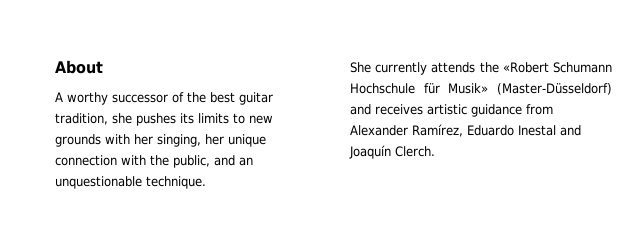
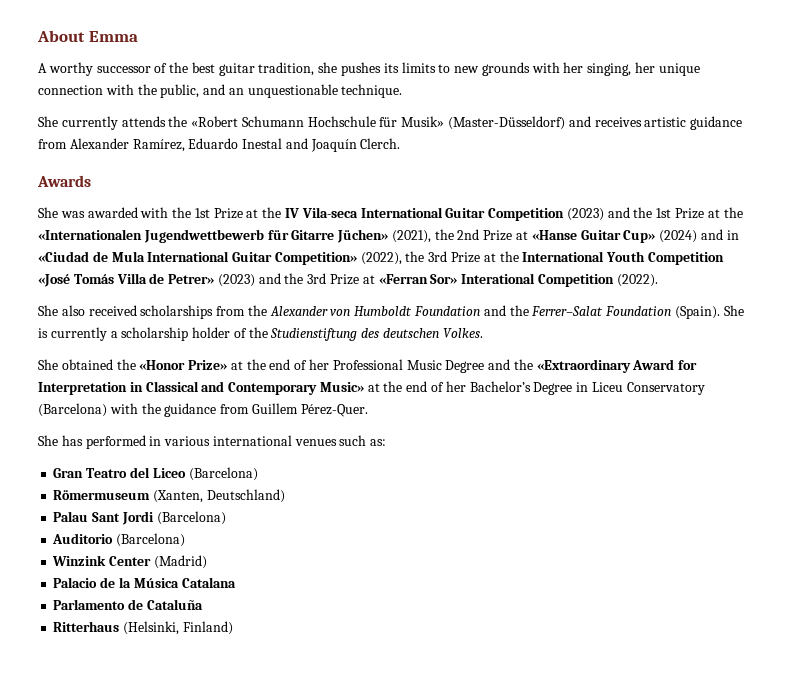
- About
+ About Emma
+ Awards
+ She was awarded with the 1st Prize at the IV Vila-seca International Guitar Competition (2023) and the 1st Prize at the «Internationalen Jugendwettbewerb für Gitarre Jüchen» (2021), the 2nd Prize at «Hanse Guitar Cup» (2024) and in «Ciudad de Mula International Guitar Competition» (2022), the 3rd Prize at the International Youth Competition «José Tomás Villa de Petrer» (2023) and the 3rd Prize at «Ferran Sor» Interational Competition (2022).
+ She also received scholarships from the Alexander von Humboldt Foundation and the Ferrer–Salat Foundation (Spain). She is currently a scholarship holder of the Studienstiftung des deutschen Volkes.
+ She obtained the «Honor Prize» at the end of her Professional Music Degree and the «Extraordinary Award for Interpretation in Classical and Contemporary Music» at the end of her Bachelor’s Degree in Liceu Conservatory (Barcelona) with the guidance from Guillem Pérez-Quer.
+ She has performed in various international venues such as:
+ Gran Teatro del Liceo (Barcelona)
+ Römermuseum (Xanten, Deutschland)
+ Palau Sant Jordi (Barcelona)
+ Auditorio (Barcelona)
+ Winzink Center (Madrid)
+ Palacio de la Música Catalana
+ Parlamento de Cataluña
+ Ritterhaus (Helsinki, Finland)

